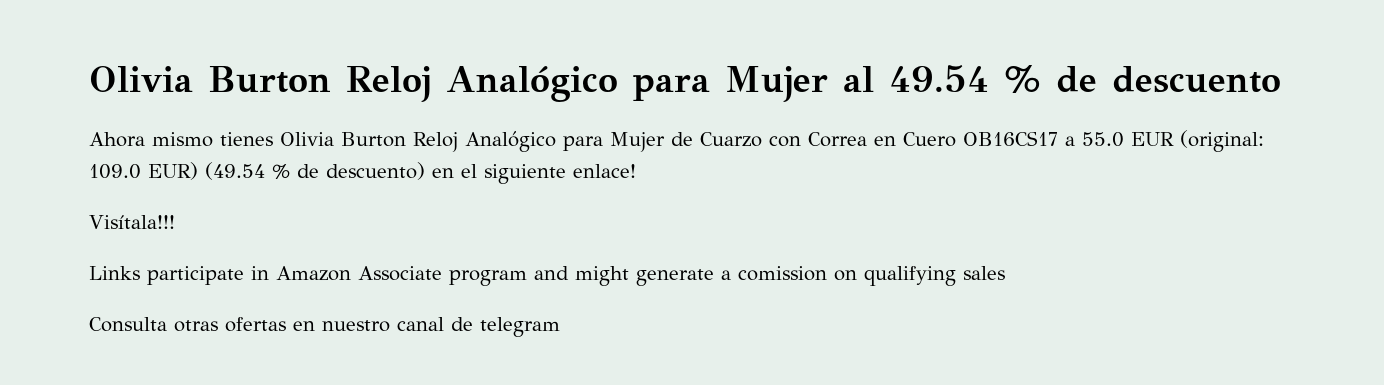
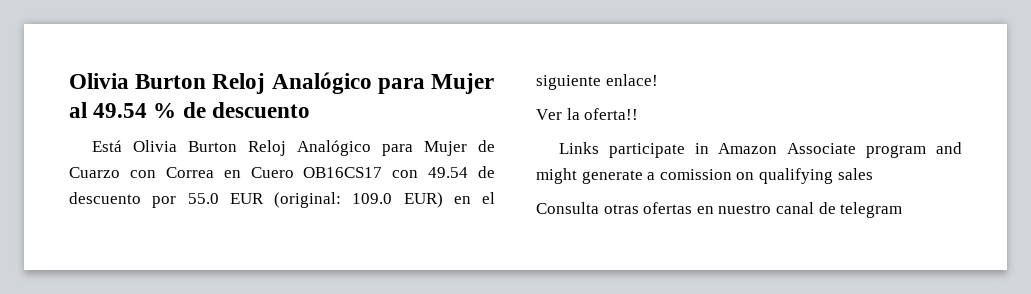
- Ahora mismo tienes Olivia Burton Reloj Analógico para Mujer de Cuarzo con Correa en Cuero OB16CS17 a 55.0 EUR (original: 109.0 EUR) (49.54 % de descuento) en el siguiente enlace!
+ Está Olivia Burton Reloj Analógico para Mujer de Cuarzo con Correa en Cuero OB16CS17 con 49.54 de descuento por 55.0 EUR (original: 109.0 EUR) en el siguiente enlace!
- Visítala!!!
+ Ver la oferta!!

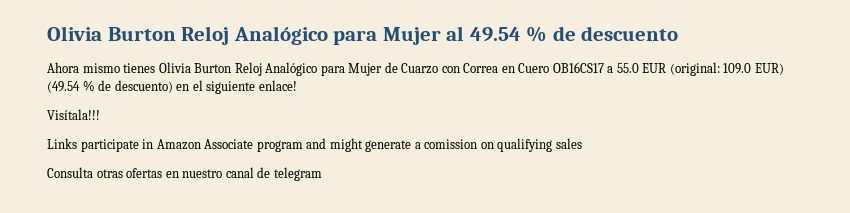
- Está Olivia Burton Reloj Analógico para Mujer de Cuarzo con Correa en Cuero OB16CS17 con 49.54 de descuento por 55.0 EUR (original: 109.0 EUR) en el siguiente enlace!
+ Ahora mismo tienes Olivia Burton Reloj Analógico para Mujer de Cuarzo con Correa en Cuero OB16CS17 a 55.0 EUR (original: 109.0 EUR) (49.54 % de descuento) en el siguiente enlace!
- Ver la oferta!!
+ Visítala!!!

